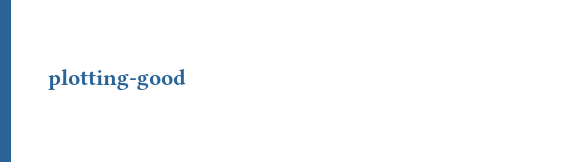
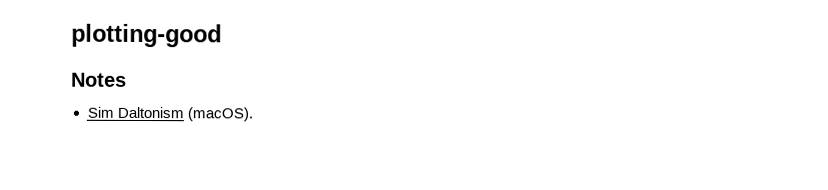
+ Notes
+ Sim Daltonism (macOS).

